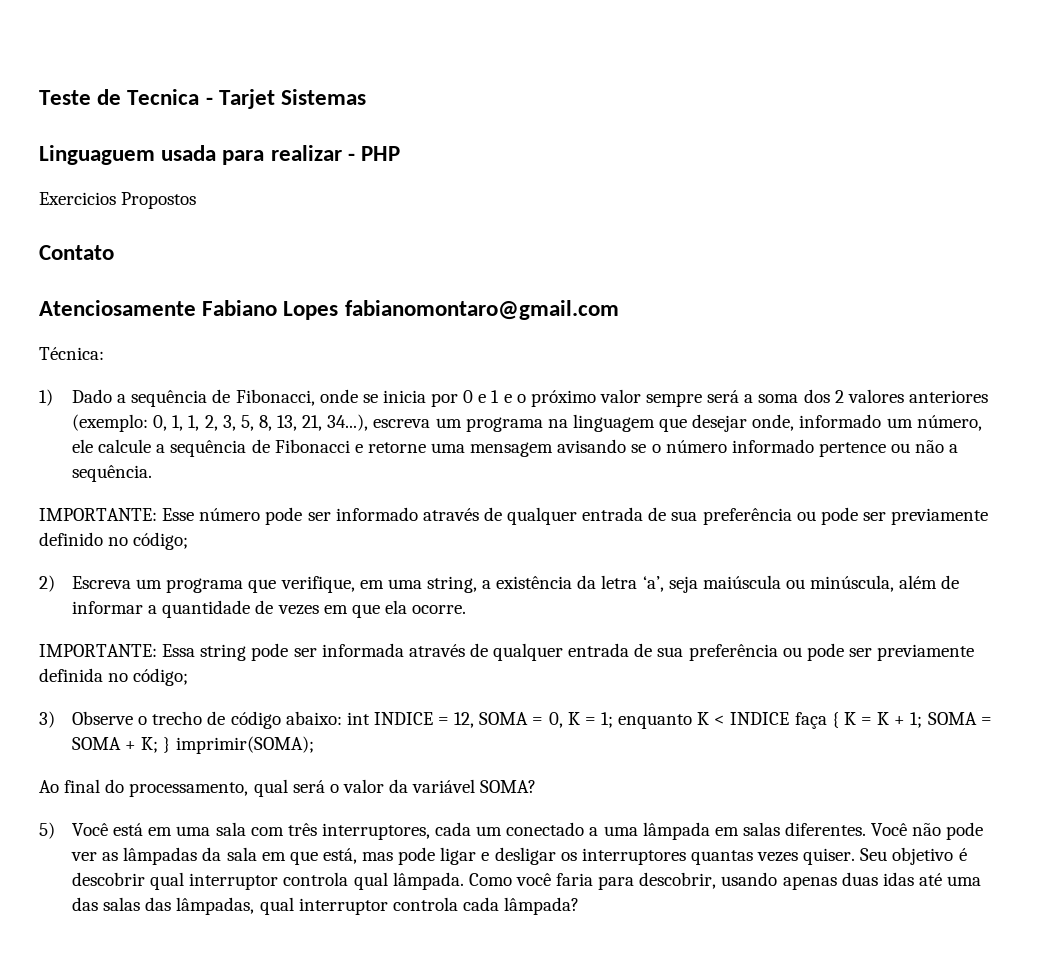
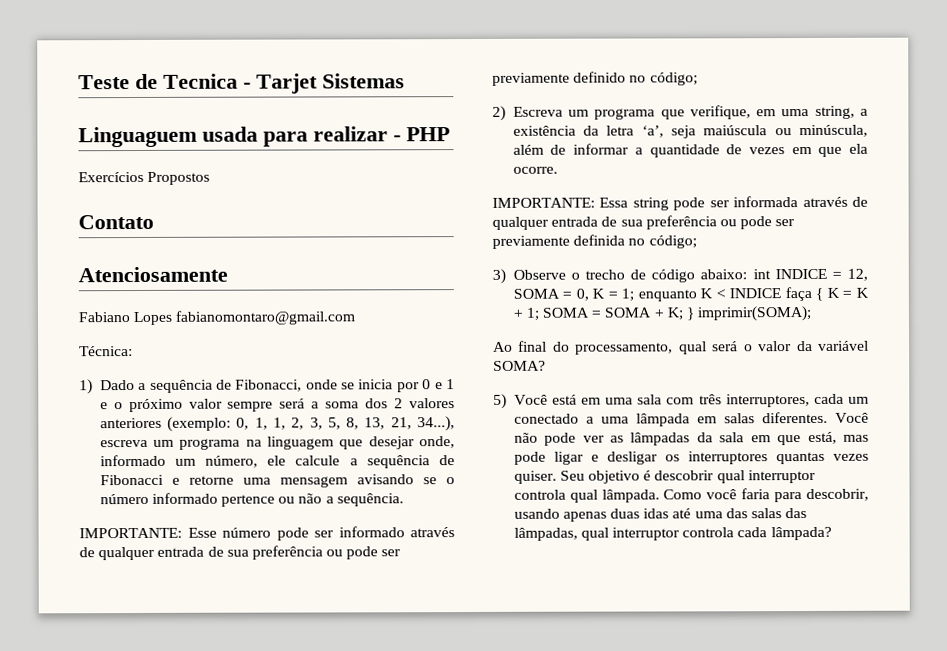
- Exercicios Propostos
+ Exercícios Propostos
- Atenciosamente Fabiano Lopes fabianomontaro@gmail.com
+ Atenciosamente
+ Fabiano Lopes fabianomontaro@gmail.com

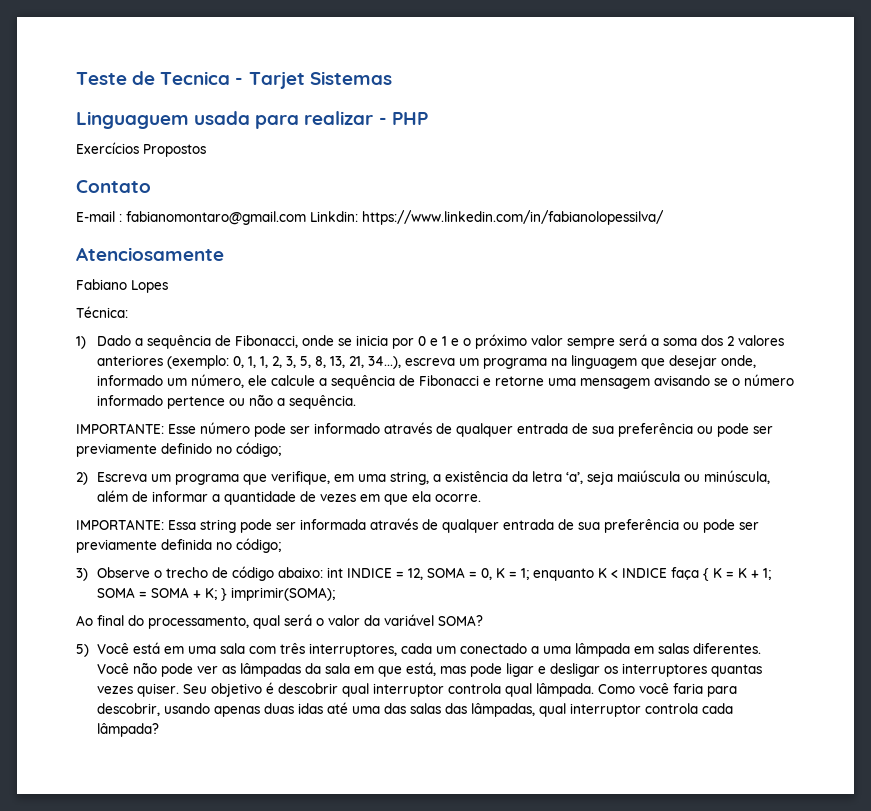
+ E-mail : fabianomontaro@gmail.com Linkdin: https://www.linkedin.com/in/fabianolopessilva/
- Fabiano Lopes fabianomontaro@gmail.com
+ Fabiano Lopes

